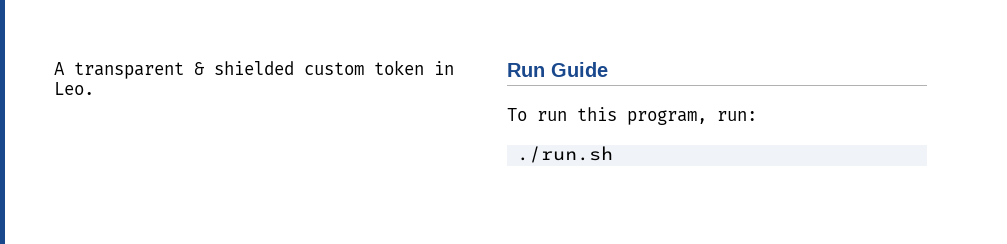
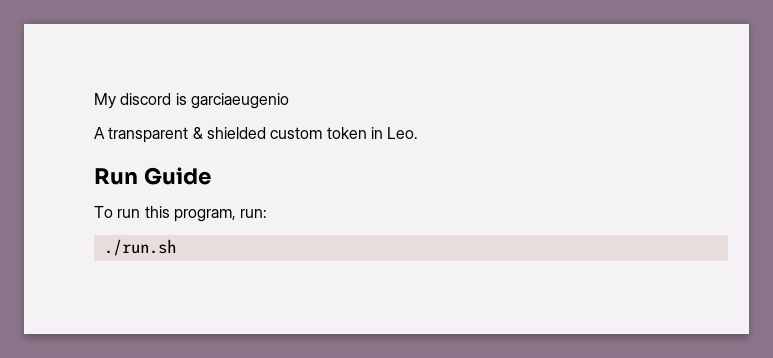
+ My discord is garciaeugenio

